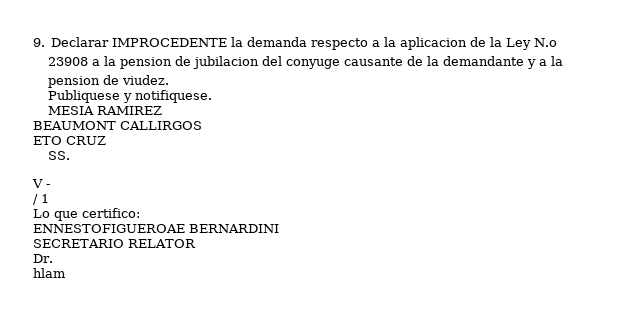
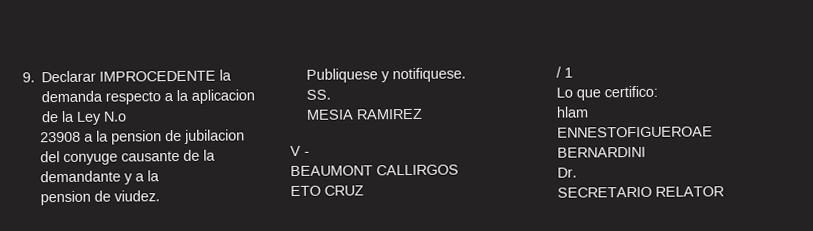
+ SS.
+ V -
- SS.
- V -
+ hlam
+ Dr.
- Dr.
- hlam

